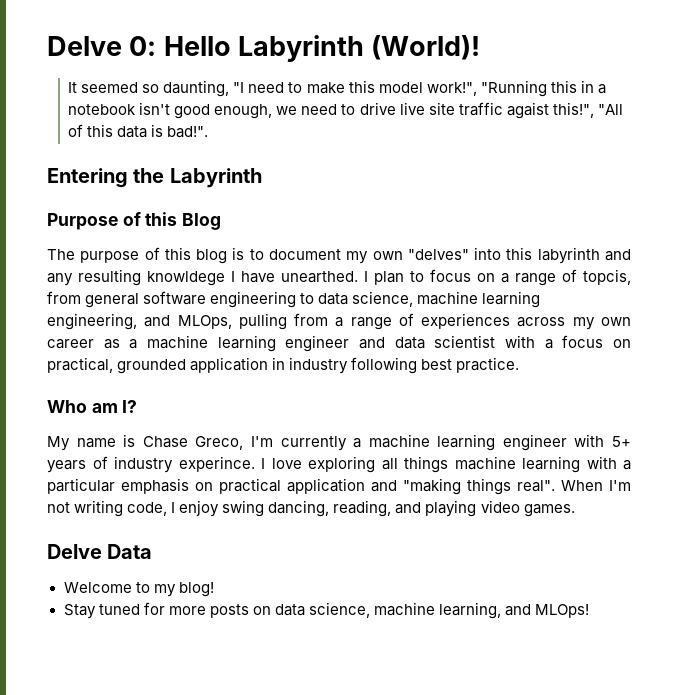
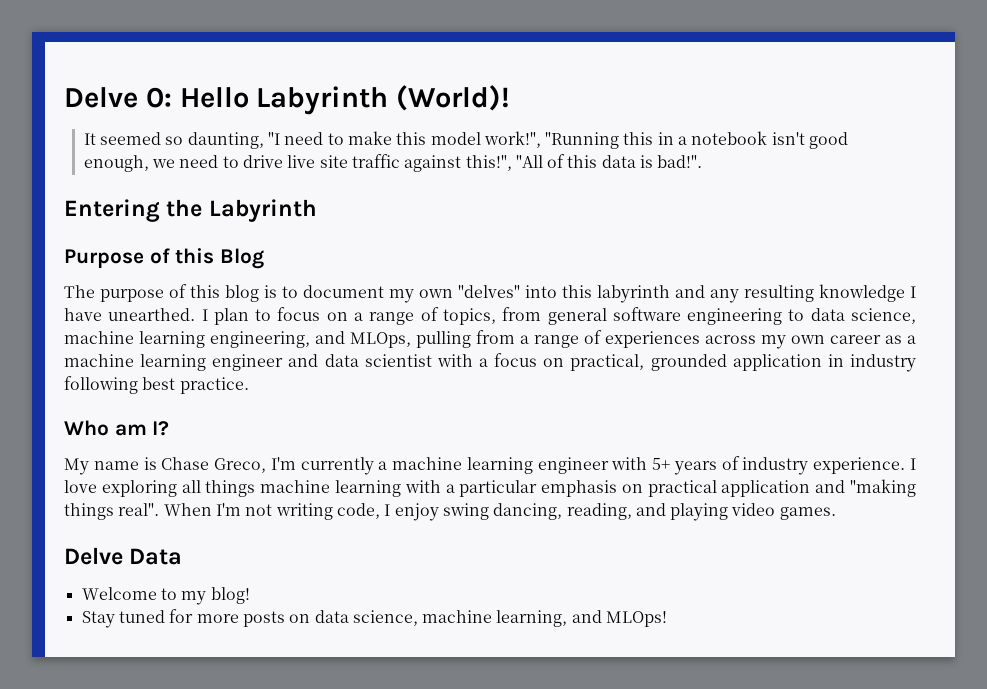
- It seemed so daunting, "I need to make this model work!", "Running this in a notebook isn't good enough, we need to drive live site traffic agaist this!", "All of this data is bad!".
+ It seemed so daunting, "I need to make this model work!", "Running this in a notebook isn't good enough, we need to drive live site traffic against this!", "All of this data is bad!".
- The purpose of this blog is to document my own "delves" into this labyrinth and any resulting knowldege I have unearthed.
+ The purpose of this blog is to document my own "delves" into this labyrinth and any resulting knowledge I have unearthed.
- I plan to focus on a range of topcis, from general software engineering to data science, machine learning engineering, and MLOps, pulling from a range of experiences across my own career as a machine learning engineer and data scientist with a focus on practical, grounded application in industry following best practice.
+ I plan to focus on a range of topics, from general software engineering to data science, machine learning engineering, and MLOps, pulling from a range of experiences across my own career as a machine learning engineer and data scientist with a focus on practical, grounded application in industry following best practice.
- My name is Chase Greco, I'm currently a machine learning engineer with 5+ years of industry experince.
+ My name is Chase Greco, I'm currently a machine learning engineer with 5+ years of industry experience.

